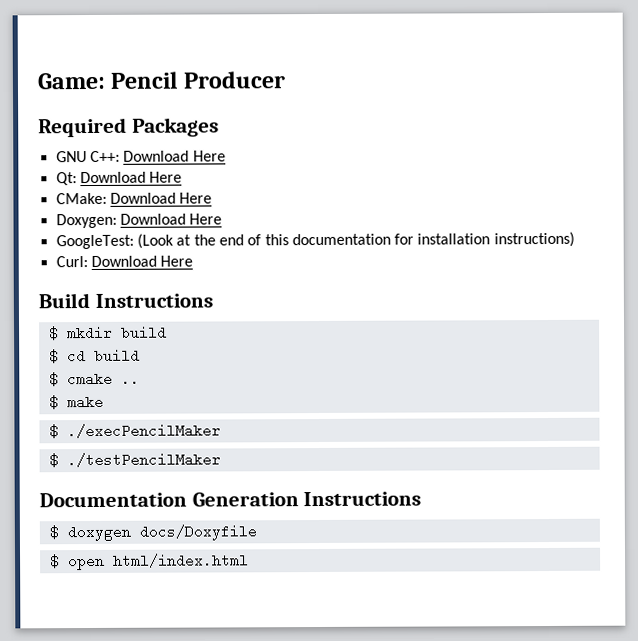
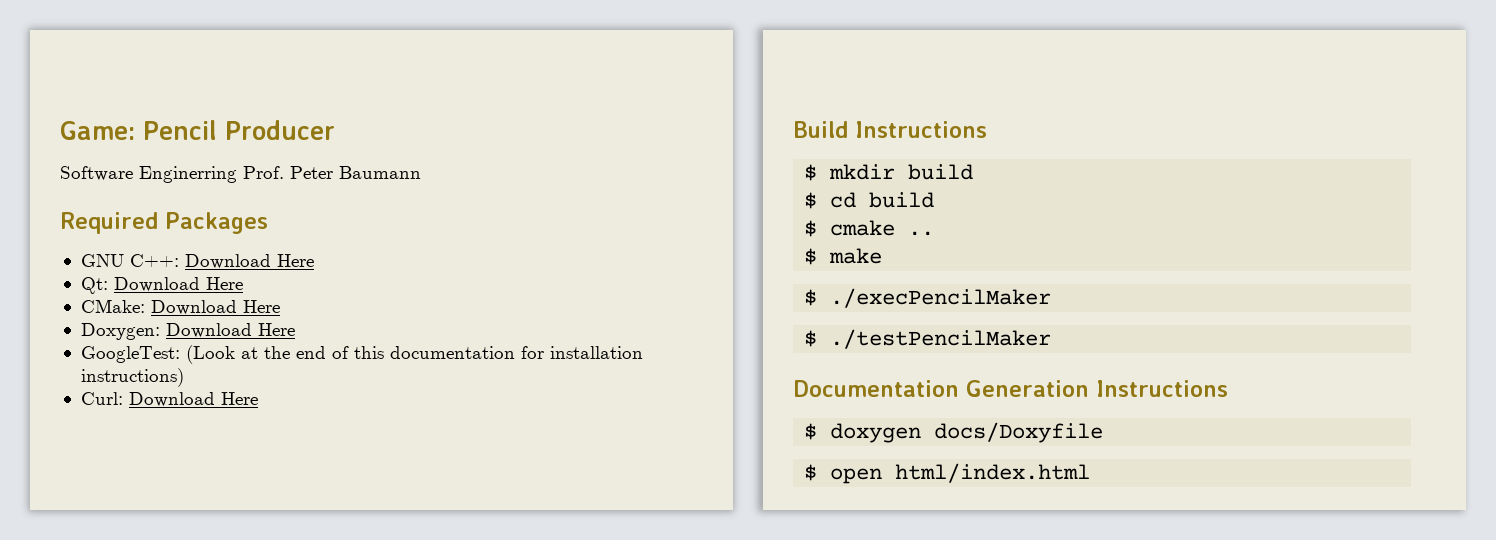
+ Software Enginerring Prof. Peter Baumann

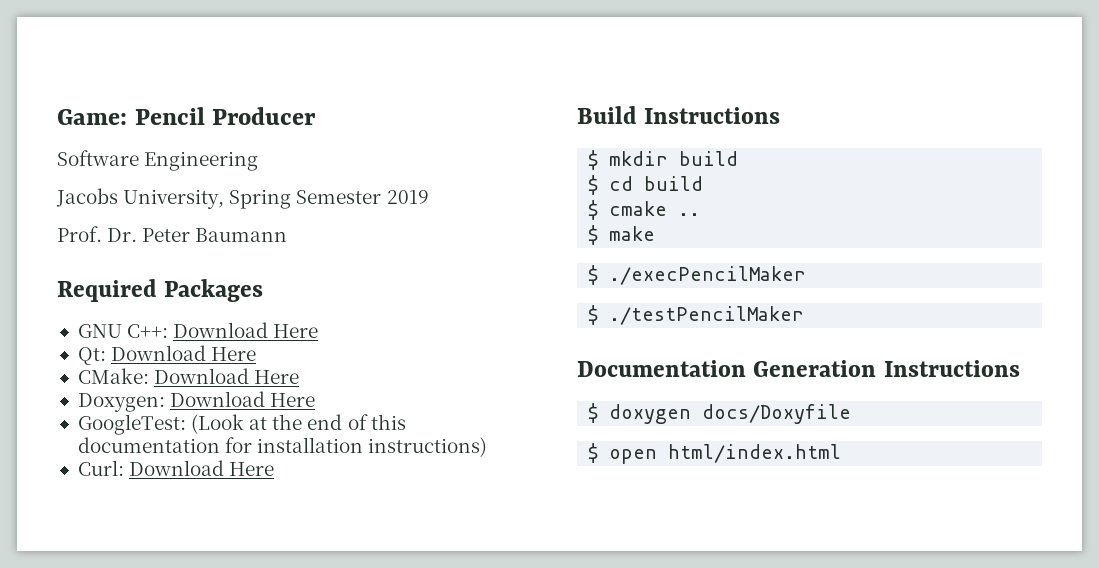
- Software Enginerring Prof. Peter Baumann
+ Software Engineering
+ Jacobs University, Spring Semester 2019
+ Prof. Dr. Peter Baumann

